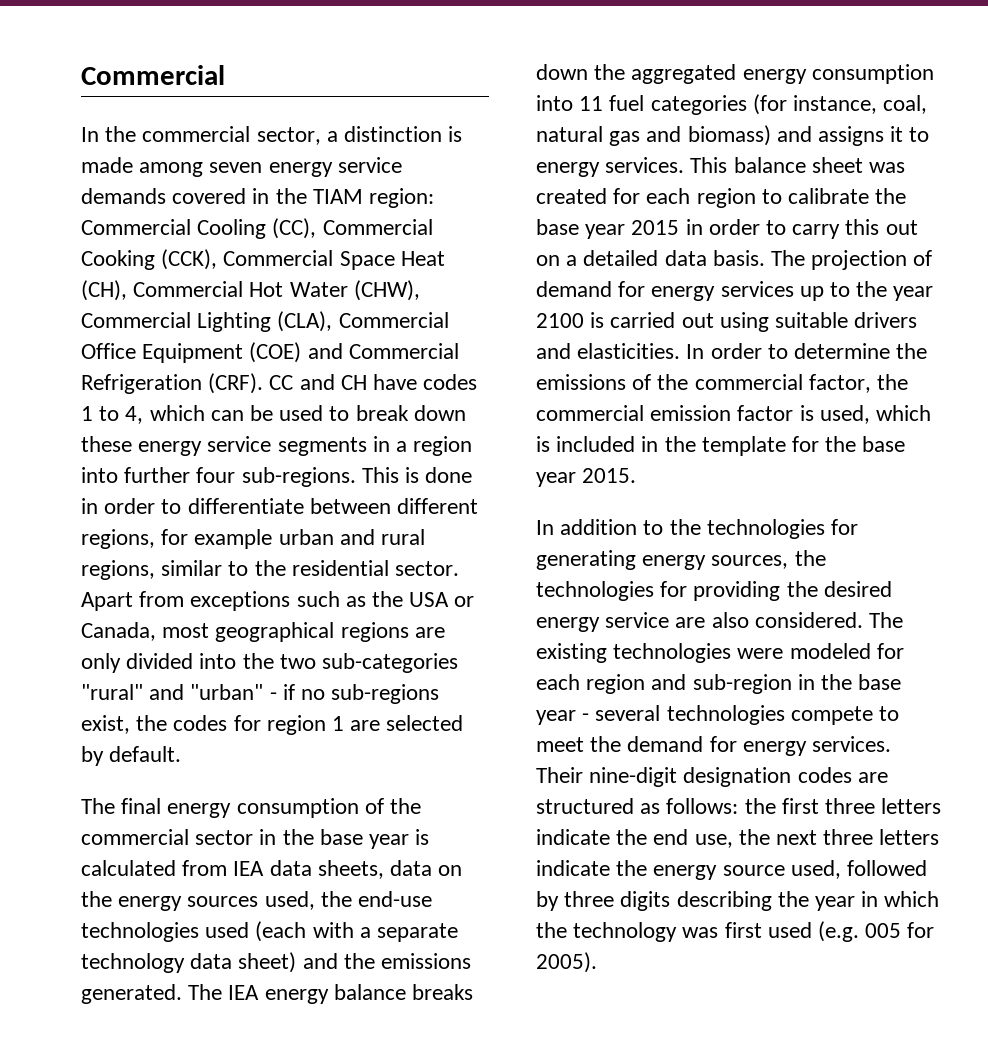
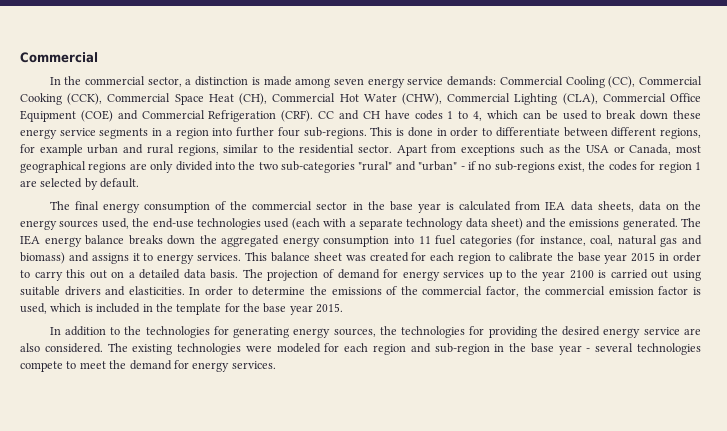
- In the commercial sector, a distinction is made among seven energy service demands covered in the TIAM region: Commercial Cooling (CC), Commercial Cooking (CCK), Commercial Space Heat (CH), Commercial Hot Water (CHW), Commercial Lighting (CLA), Commercial Office Equipment (COE) and Commercial Refrigeration (CRF).
+ In the commercial sector, a distinction is made among seven energy service demands: Commercial Cooling (CC), Commercial Cooking (CCK), Commercial Space Heat (CH), Commercial Hot Water (CHW), Commercial Lighting (CLA), Commercial Office Equipment (COE) and Commercial Refrigeration (CRF).
- Their nine-digit designation codes are structured as follows: the first three letters indicate the end use, the next three letters indicate the energy source used, followed by three digits describing the year in which the technology was first used (e.g. 005 for 2005).

